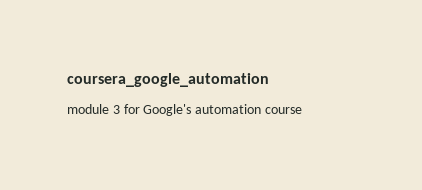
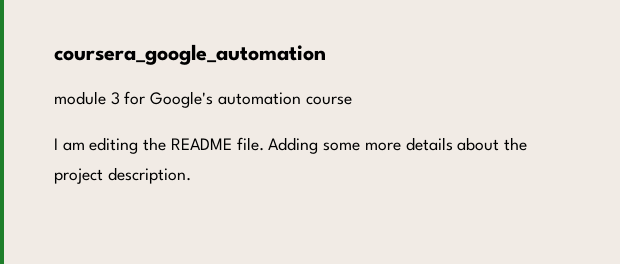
+ I am editing the README file. Adding some more details about the project description.

